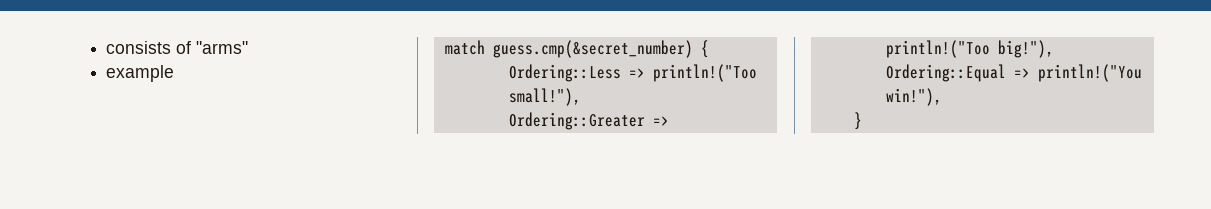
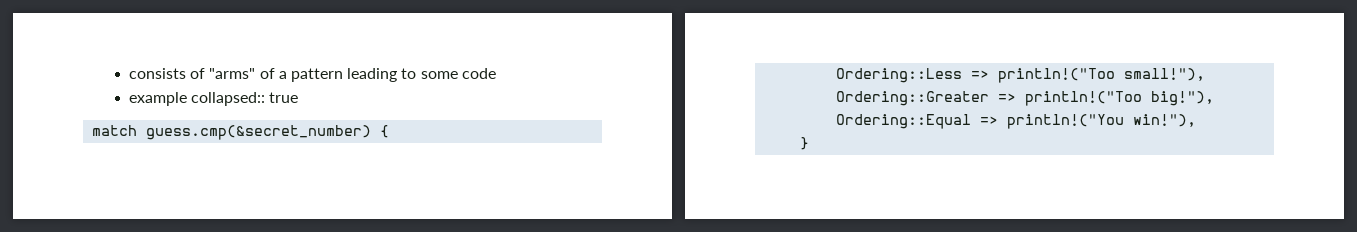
- consists of "arms"
+ consists of "arms" of a pattern leading to some code
- example
+ example collapsed:: true

